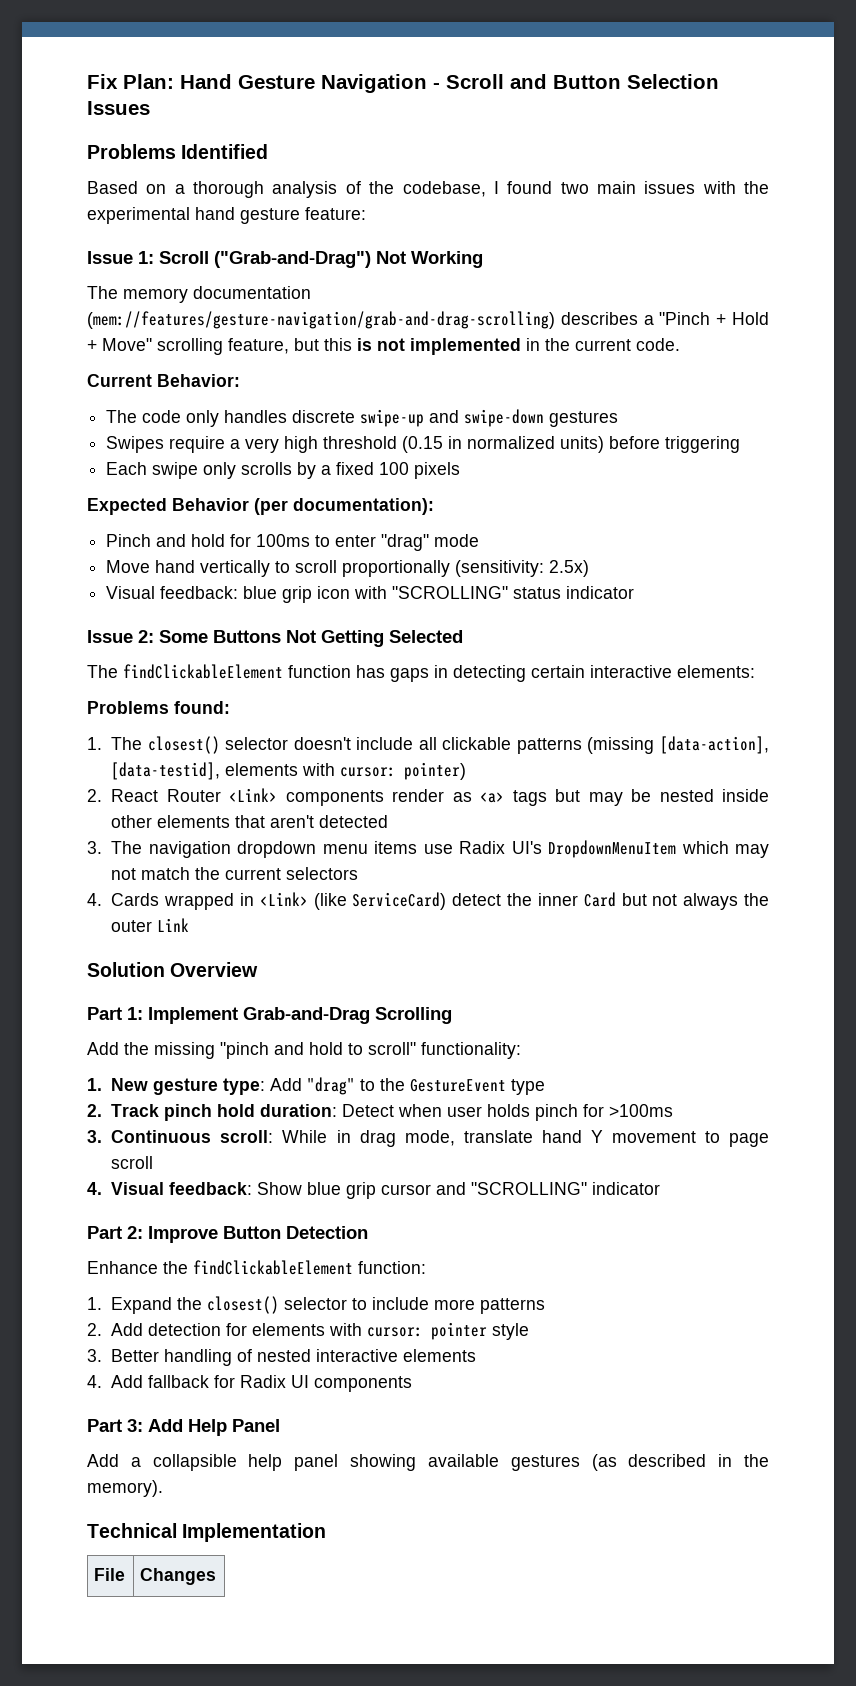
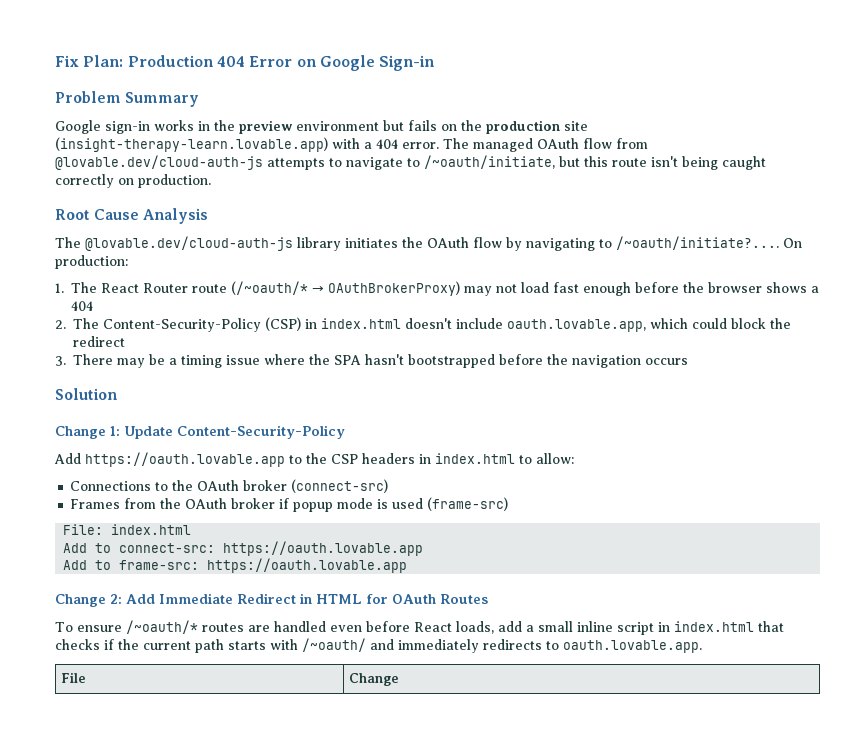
- Fix Plan: Hand Gesture Navigation - Scroll and Button Selection Issues
- Problems Identified
- Based on a thorough analysis of the codebase, I found two main issues with the experimental hand gesture feature:
- Issue 1: Scroll ("Grab-and-Drag") Not Working
- The memory documentation (mem://features/gesture-navigation/grab-and-drag-scrolling) describes a "Pinch + Hold + Move" scrolling feature, but this is not implemented in the current code.
- Current Behavior:
- The code only handles discrete swipe-up and swipe-down gestures
- Swipes require a very high threshold (0.15 in normalized units) before triggering
- Each swipe only scrolls by a fixed 100 pixels
- Expected Behavior (per documentation):
- Pinch and hold for 100ms to enter "drag" mode
- Move hand vertically to scroll proportionally (sensitivity: 2.5x)
- Visual feedback: blue grip icon with "SCROLLING" status indicator
- Issue 2: Some Buttons Not Getting Selected
- The findClickableElement function has gaps in detecting certain interactive elements:
- Problems found:
- 1. The closest() selector doesn't include all clickable patterns (missing [data-action], [data-testid], elements with cursor: pointer)
- 2. React Router <Link> components render as <a> tags but may be nested inside other elements that aren't detected
- 3. The navigation dropdown menu items use Radix UI's DropdownMenuItem which may not match the current selectors
- 4. Cards wrapped in <Link> (like ServiceCard) detect the inner Card but not always the outer Link
- Solution Overview
- Part 1: Implement Grab-and-Drag Scrolling
- Add the missing "pinch and hold to scroll" functionality:
- 1. New gesture type: Add "drag" to the GestureEvent type
- 2. Track pinch hold duration: Detect when user holds pinch for >100ms
- 3. Continuous scroll: While in drag mode, translate hand Y movement to page scroll
- 4. Visual feedback: Show blue grip cursor and "SCROLLING" indicator
- Part 2: Improve Button Detection
- Enhance the findClickableElement function:
- 1. Expand the closest() selector to include more patterns
- 2. Add detection for elements with cursor: pointer style
- 3. Better handling of nested interactive elements
- 4. Add fallback for Radix UI components
- Part 3: Add Help Panel
- Add a collapsible help panel showing available gestures (as described in the memory).
- Technical Implementation
+ Fix Plan: Production 404 Error on Google Sign-in
+ Problem Summary
+ Google sign-in works in the preview environment but fails on the production site (insight-therapy-learn.lovable.app) with a 404 error. The managed OAuth flow from @lovable.dev/cloud-auth-js attempts to navigate to /~oauth/initiate, but this route isn't being caught correctly on production.
+ Root Cause Analysis
+ The @lovable.dev/cloud-auth-js library initiates the OAuth flow by navigating to /~oauth/initiate?.... On production:
+ 1. The React Router route (/~oauth/* → OAuthBrokerProxy) may not load fast enough before the browser shows a 404
+ 2. The Content-Security-Policy (CSP) in index.html doesn't include oauth.lovable.app, which could block the redirect
+ 3. There may be a timing issue where the SPA hasn't bootstrapped before the navigation occurs
+ Solution
+ Change 1: Update Content-Security-Policy
+ Add https://oauth.lovable.app to the CSP headers in index.html to allow:
+ Connections to the OAuth broker (connect-src)
+ Frames from the OAuth broker if popup mode is used (frame-src)
+ File: index.html
+ Add to connect-src: https://oauth.lovable.app
+ Add to frame-src: https://oauth.lovable.app
+ Change 2: Add Immediate Redirect in HTML for OAuth Routes
+ To ensure /~oauth/* routes are handled even before React loads, add a small inline script in index.html that checks if the current path starts with /~oauth/ and immediately redirects to oauth.lovable.app.
- File | Changes
+ File | Change

